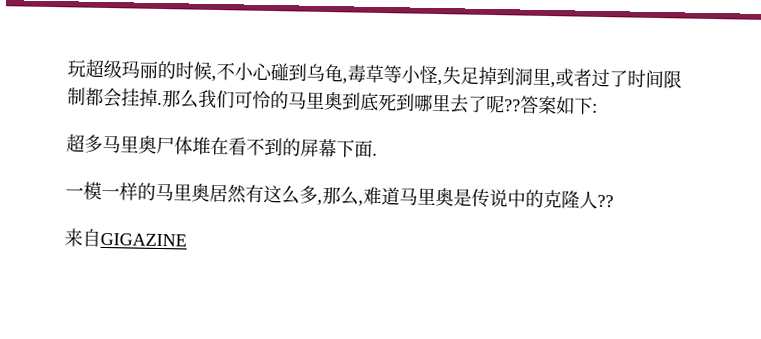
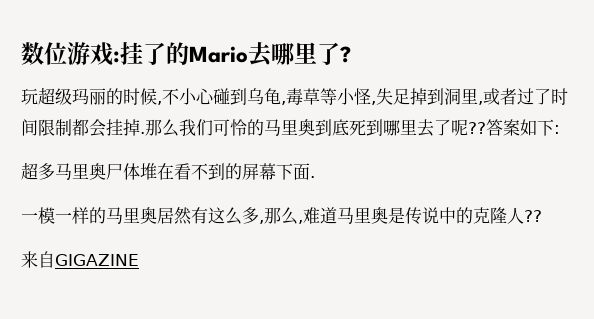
+ 数位游戏:挂了的Mario去哪里了?

